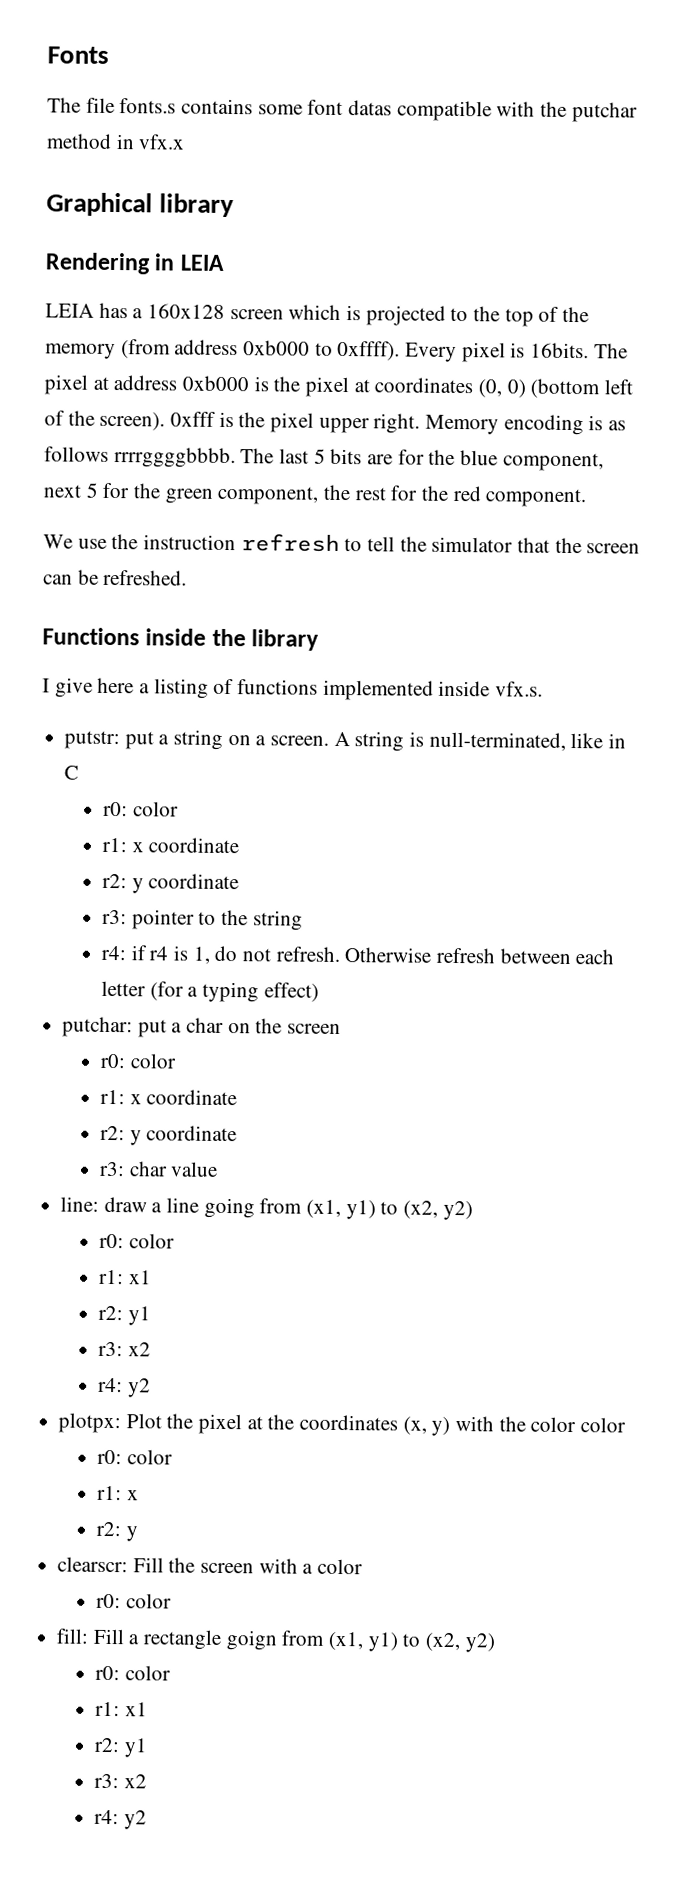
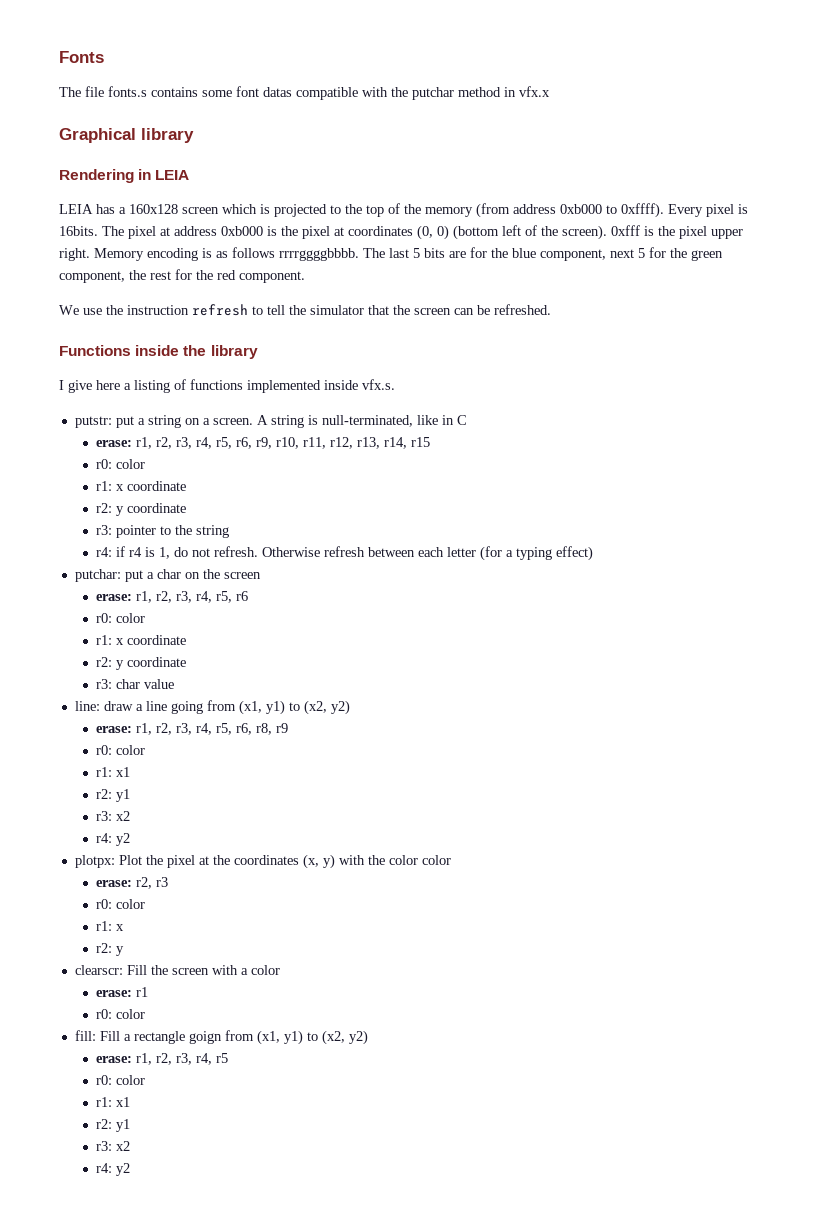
+ erase: r1, r2, r3, r4, r5, r6, r9, r10, r11, r12, r13, r14, r15
+ erase: r1, r2, r3, r4, r5, r6
+ erase: r1, r2, r3, r4, r5, r6, r8, r9
+ erase: r2, r3
+ erase: r1
+ erase: r1, r2, r3, r4, r5

